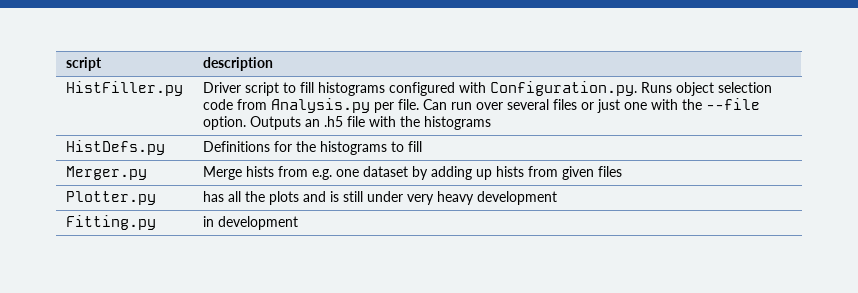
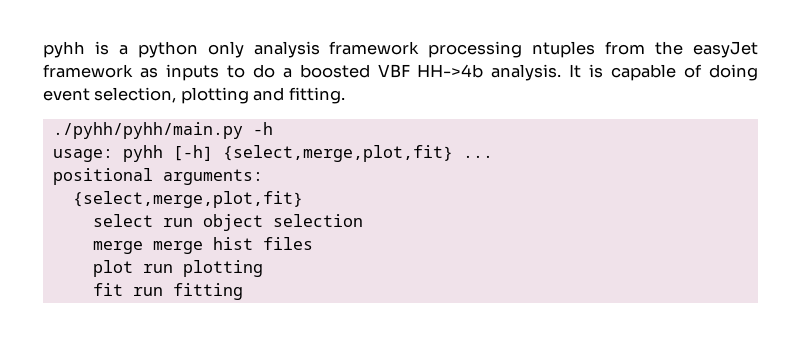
- script | description
- HistFiller.py | Driver script to fill histograms configured with Configuration.py. Runs object selection code from Analysis.py per file. Can run over several files or just one with the --file option. Outputs an .h5 file with the histograms
- HistDefs.py | Definitions for the histograms to fill
- Merger.py | Merge hists from e.g. one dataset by adding up hists from given files
- Plotter.py | has all the plots and is still under very heavy development
- Fitting.py | in development
+ pyhh is a python only analysis framework processing ntuples from the easyJet framework as inputs to do a boosted VBF HH->4b analysis. It is capable of doing event selection, plotting and fitting.
+ ./pyhh/pyhh/main.py -h
+ usage: pyhh [-h] {select,merge,plot,fit} ...
+ positional arguments:
+ {select,merge,plot,fit}
+ select run object selection
+ merge merge hist files
+ plot run plotting
+ fit run fitting

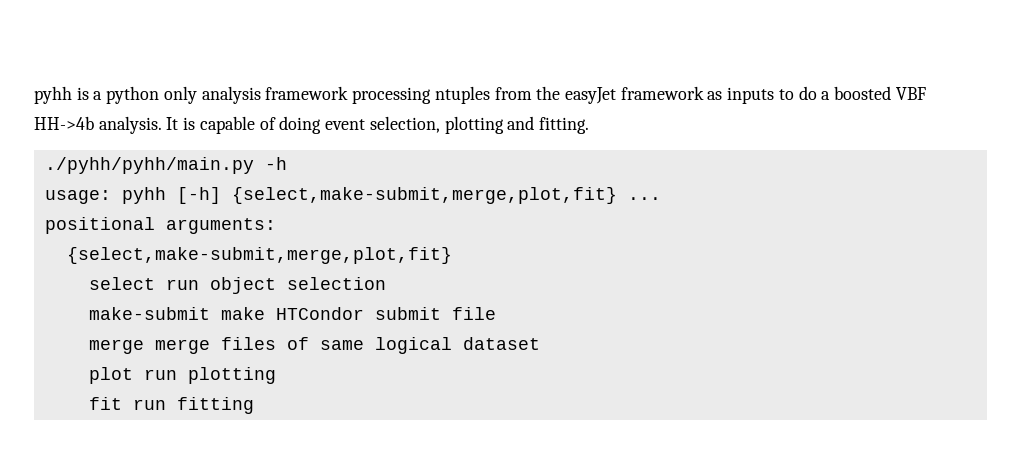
- usage: pyhh [-h] {select,merge,plot,fit} ...
+ usage: pyhh [-h] {select,make-submit,merge,plot,fit} ...
  positional arguments:
- {select,merge,plot,fit}
+ {select,make-submit,merge,plot,fit}
+ make-submit make HTCondor submit file
- merge merge hist files
+ merge merge files of same logical dataset

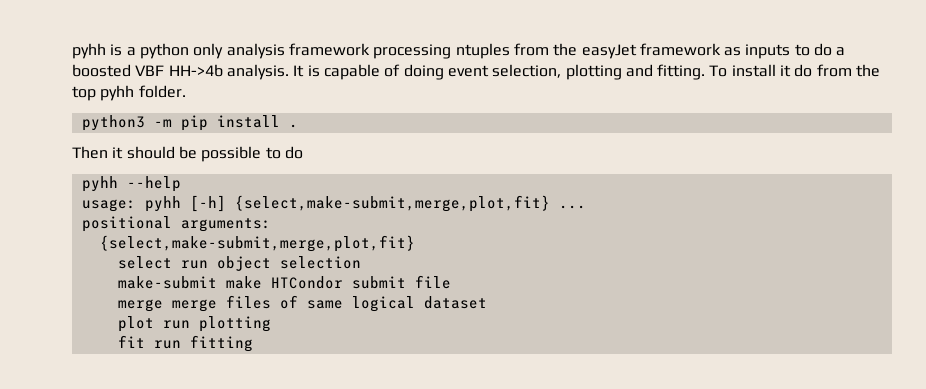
- It is capable of doing event selection, plotting and fitting.
- ./pyhh/pyhh/main.py -h
+ It is capable of doing event selection, plotting and fitting. To install it do from the top pyhh folder.
+ python3 -m pip install .
+ Then it should be possible to do
+ pyhh --help

